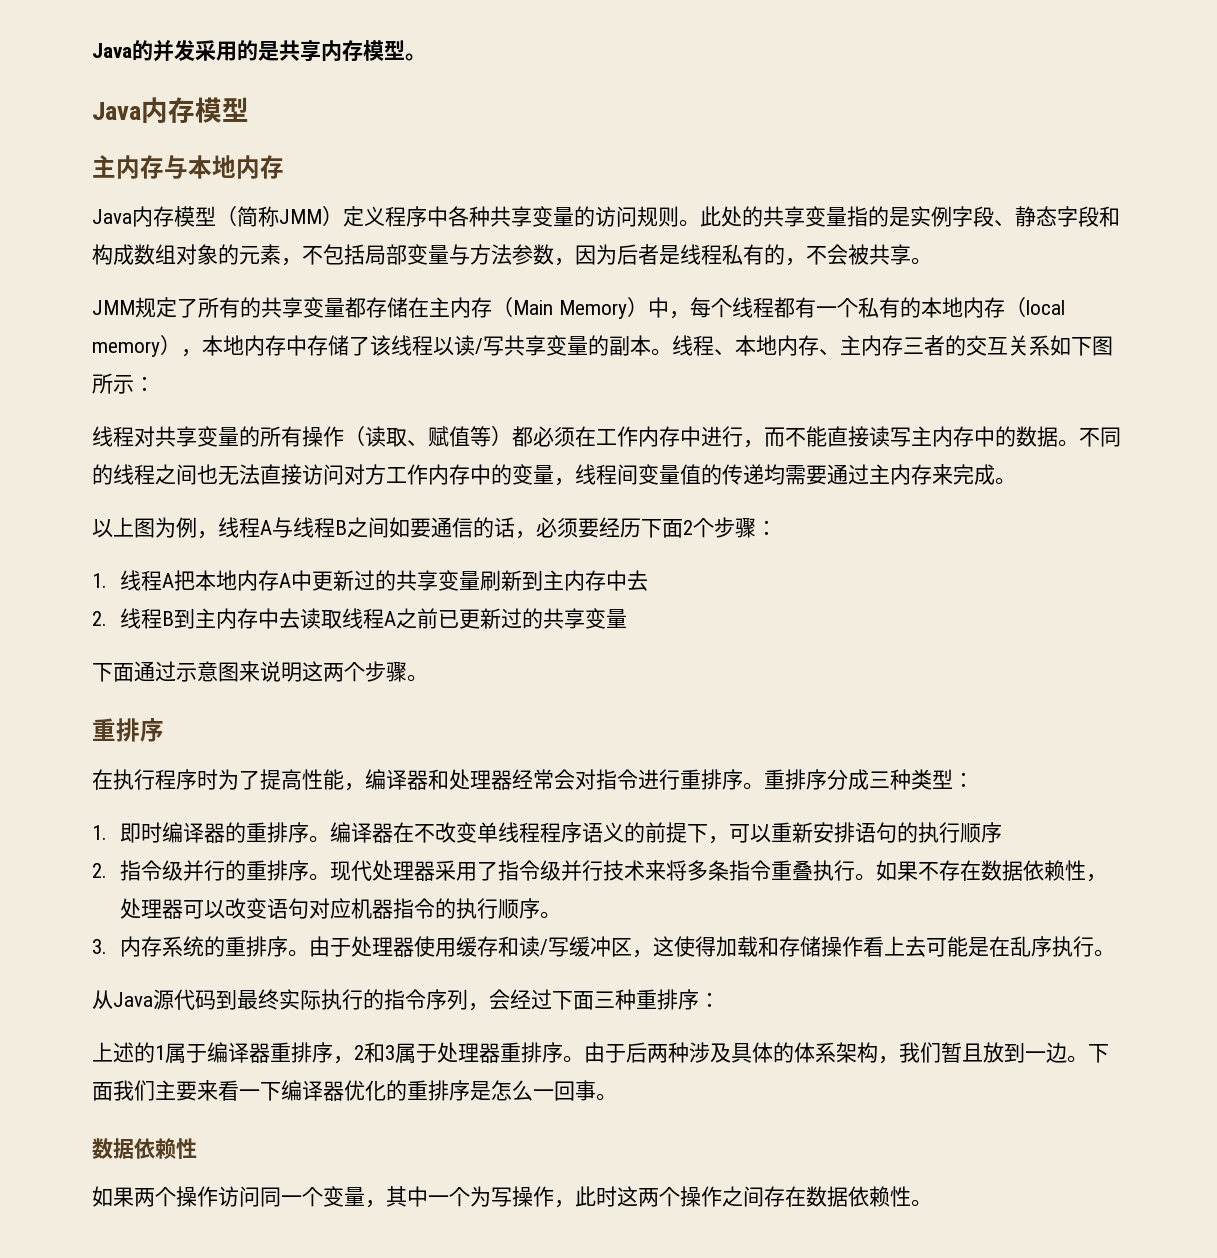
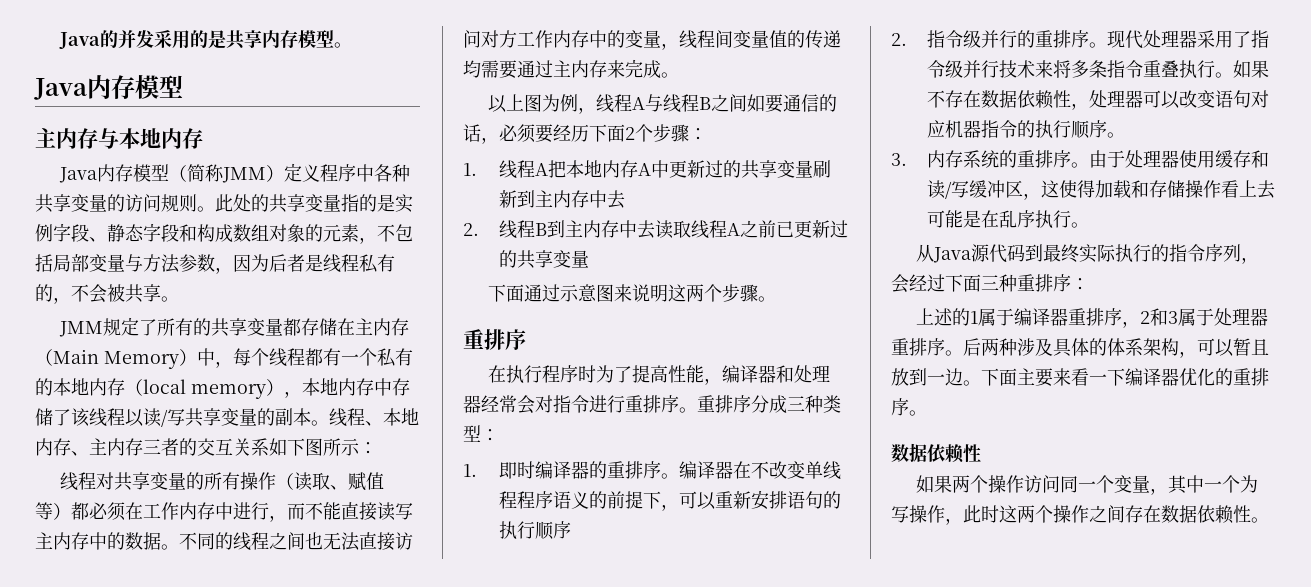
- 由于后两种涉及具体的体系架构，我们暂且放到一边。
+ 后两种涉及具体的体系架构，可以暂且放到一边。
- 下面我们主要来看一下编译器优化的重排序是怎么一回事。
+ 下面主要来看一下编译器优化的重排序。

